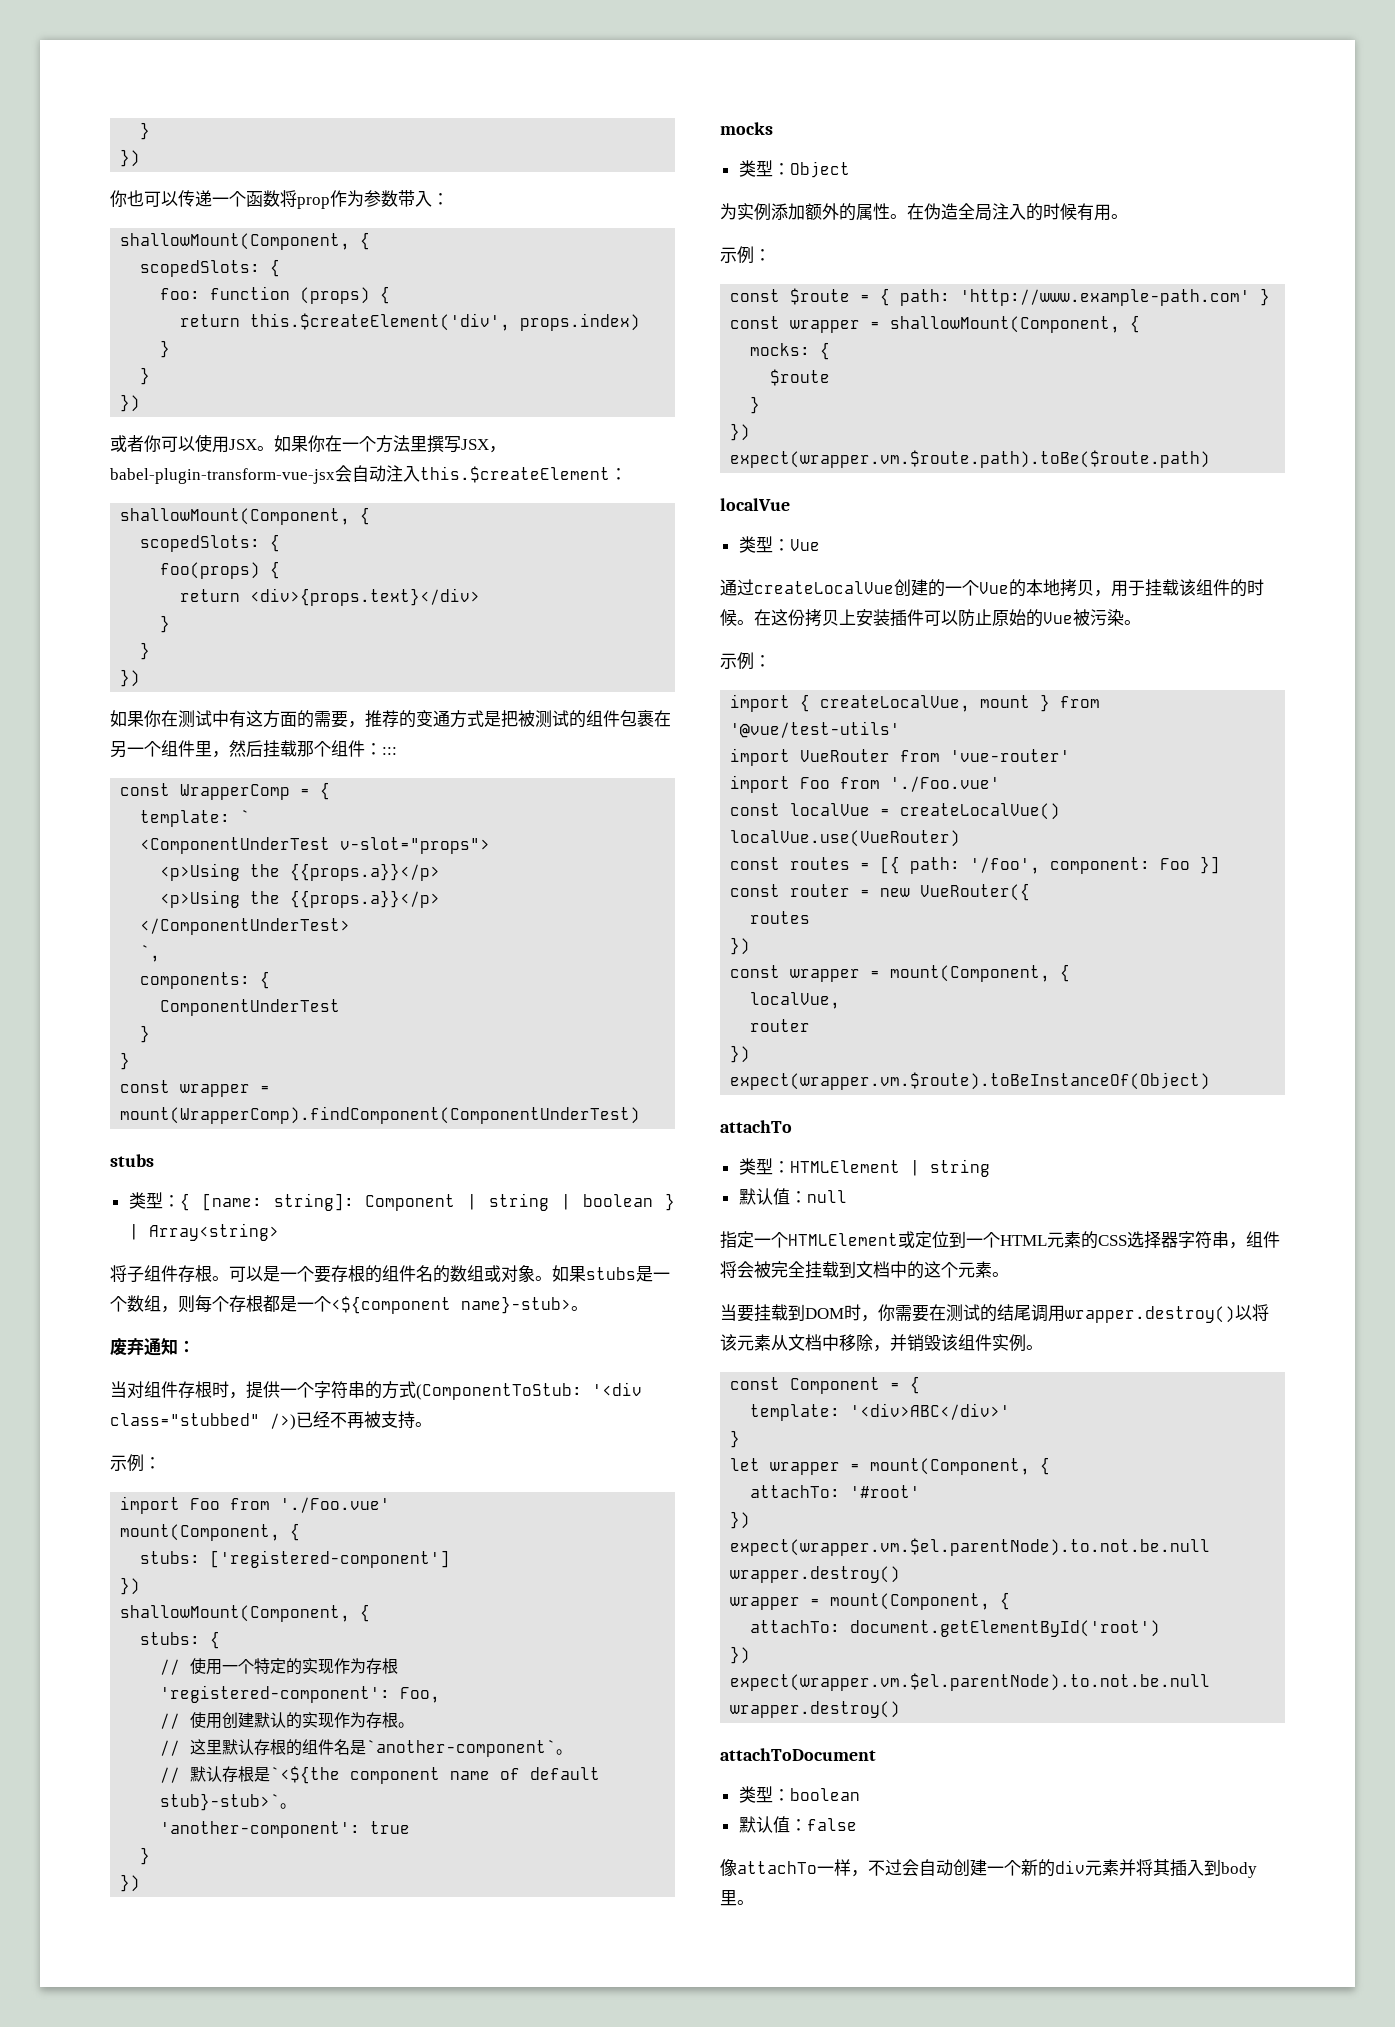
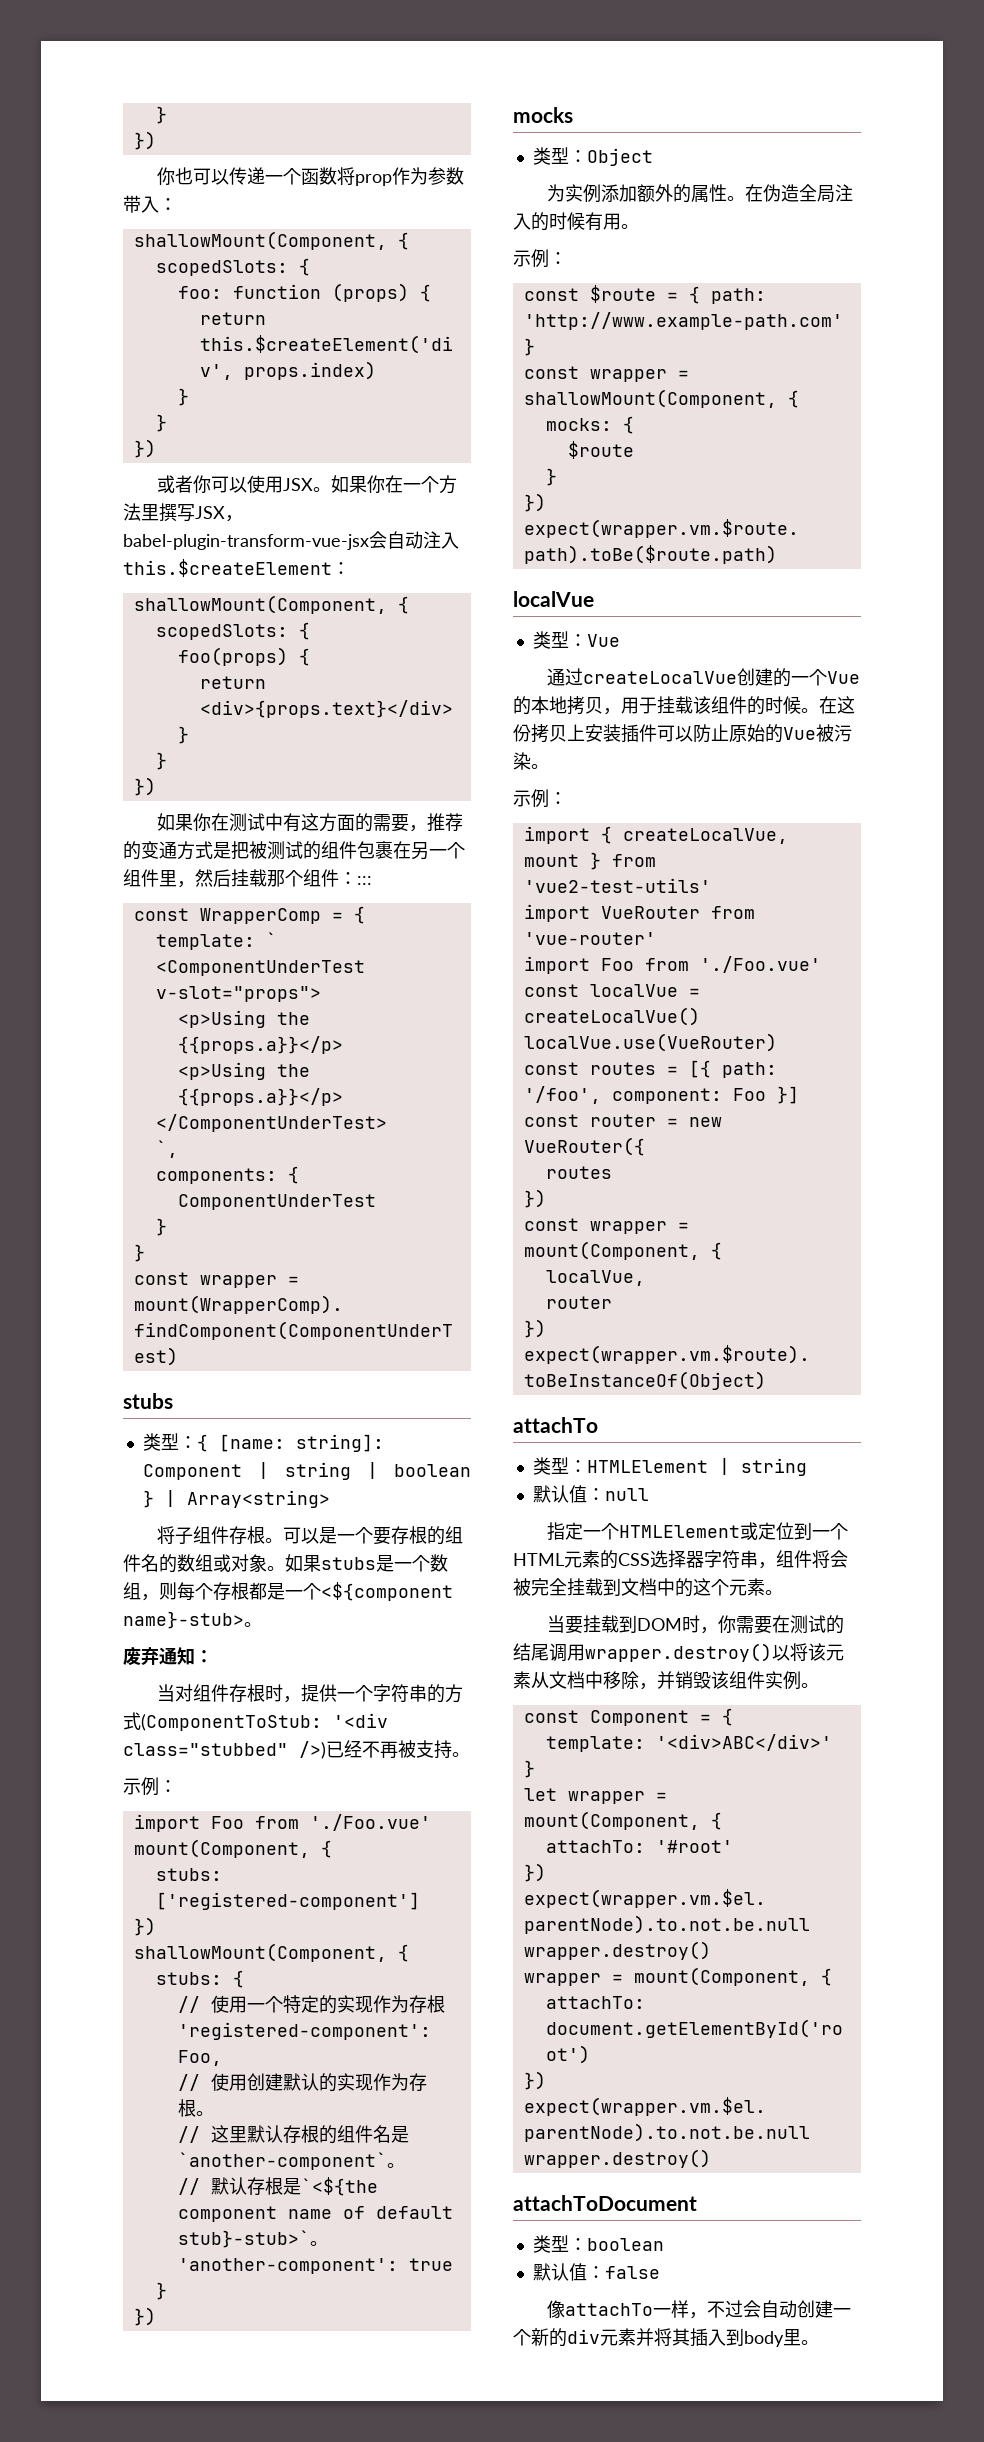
- import { createLocalVue, mount } from '@vue/test-utils'
+ import { createLocalVue, mount } from 'vue2-test-utils'

